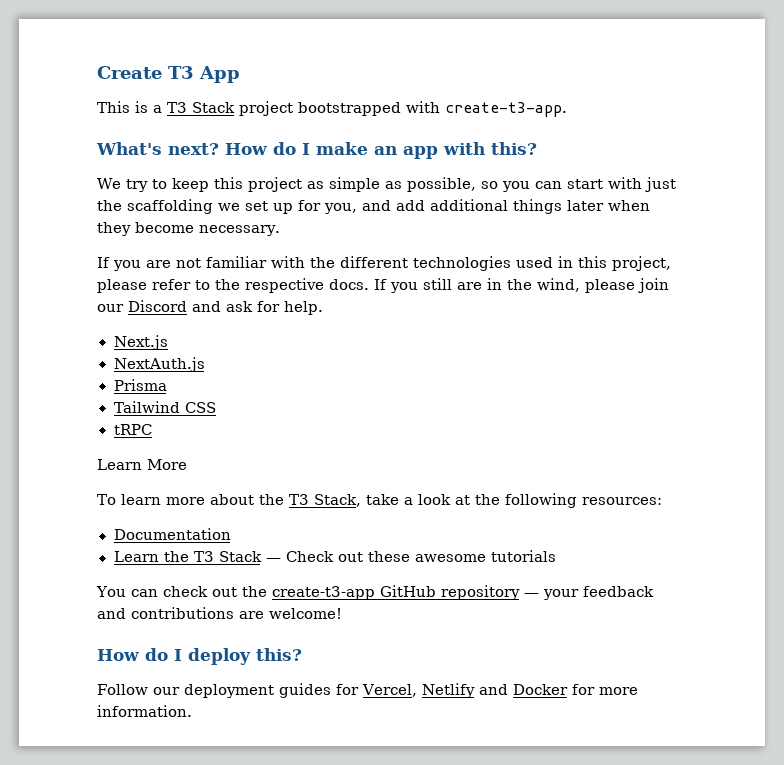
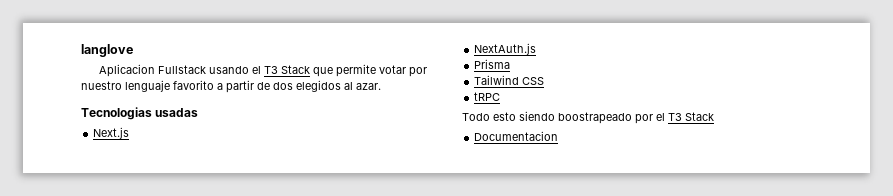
- Create T3 App
- This is a T3 Stack project bootstrapped with create-t3-app.
- What's next? How do I make an app with this?
- We try to keep this project as simple as possible, so you can start with just the scaffolding we set up for you, and add additional things later when they become necessary.
- If you are not familiar with the different technologies used in this project, please refer to the respective docs. If you still are in the wind, please join our Discord and ask for help.
+ langlove
+ Aplicacion Fullstack usando el T3 Stack que permite votar por nuestro lenguaje favorito a partir de dos elegidos al azar.
+ Tecnologias usadas
- Learn More
- To learn more about the T3 Stack, take a look at the following resources:
- Documentation
- Learn the T3 Stack — Check out these awesome tutorials
- You can check out the create-t3-app GitHub repository — your feedback and contributions are welcome!
- How do I deploy this?
- Follow our deployment guides for Vercel, Netlify and Docker for more information.
+ Todo esto siendo boostrapeado por el T3 Stack
+ Documentacion

